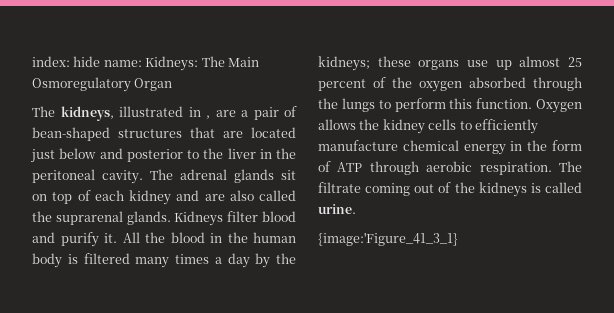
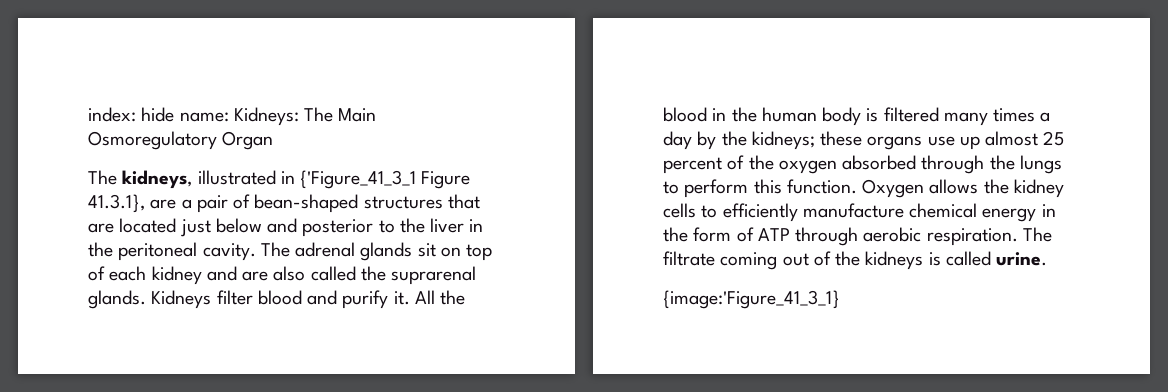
- The kidneys, illustrated in , are a pair of bean-shaped structures that are located just below and posterior to the liver in the peritoneal cavity.
+ The kidneys, illustrated in {'Figure_41_3_1 Figure 41.3.1}, are a pair of bean-shaped structures that are located just below and posterior to the liver in the peritoneal cavity.

